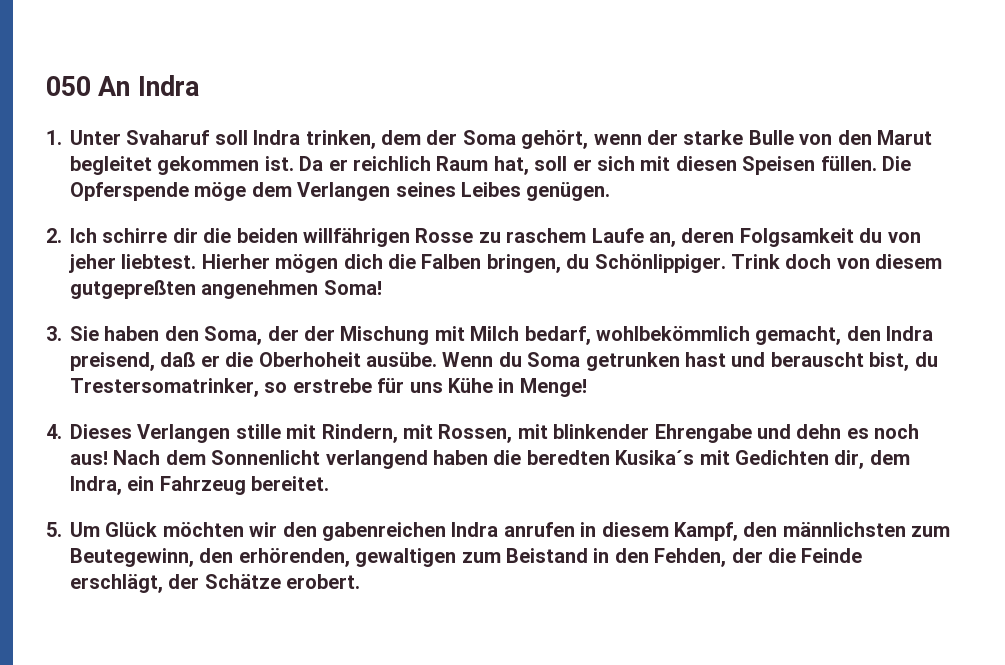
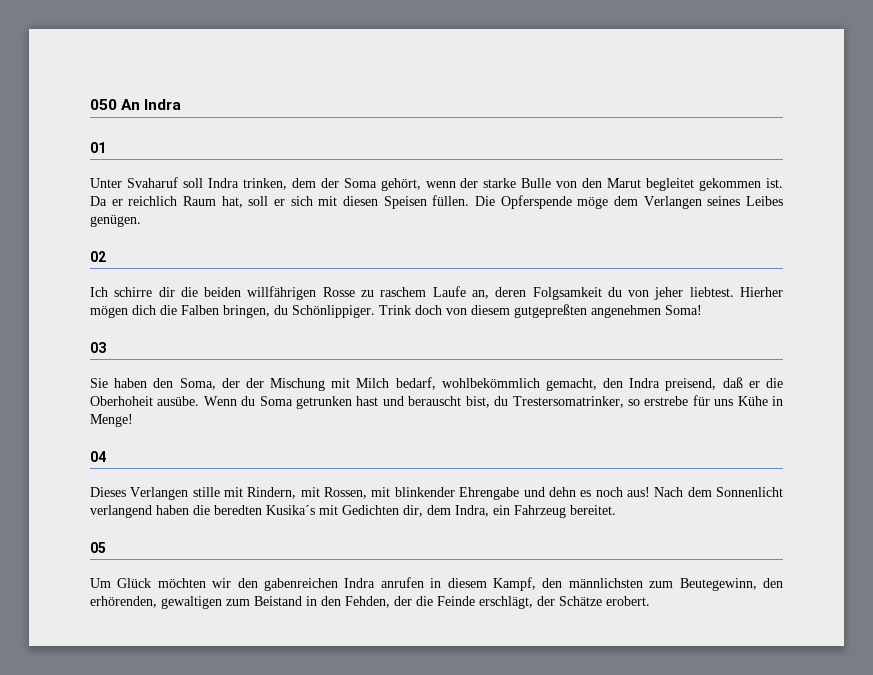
- 1. Unter Svaharuf soll Indra trinken, dem der Soma gehört, wenn der starke Bulle von den Marut begleitet gekommen ist.
+ 01
+ Unter Svaharuf soll Indra trinken, dem der Soma gehört, wenn der starke Bulle von den Marut begleitet gekommen ist.
- 2. Ich schirre dir die beiden willfährigen Rosse zu raschem Laufe an, deren Folgsamkeit du von jeher liebtest.
+ 02
+ Ich schirre dir die beiden willfährigen Rosse zu raschem Laufe an, deren Folgsamkeit du von jeher liebtest.
- 3. Sie haben den Soma, der der Mischung mit Milch bedarf, wohlbekömmlich gemacht, den Indra preisend, daß er die Oberhoheit ausübe.
+ 03
+ Sie haben den Soma, der der Mischung mit Milch bedarf, wohlbekömmlich gemacht, den Indra preisend, daß er die Oberhoheit ausübe.
- 4. Dieses Verlangen stille mit Rindern, mit Rossen, mit blinkender Ehrengabe und dehn es noch aus!
+ 04
+ Dieses Verlangen stille mit Rindern, mit Rossen, mit blinkender Ehrengabe und dehn es noch aus!
- 5. Um Glück möchten wir den gabenreichen Indra anrufen in diesem Kampf, den männlichsten zum Beutegewinn, den erhörenden, gewaltigen zum Beistand in den Fehden, der die Feinde erschlägt, der Schätze erobert.
+ 05
+ Um Glück möchten wir den gabenreichen Indra anrufen in diesem Kampf, den männlichsten zum Beutegewinn, den erhörenden, gewaltigen zum Beistand in den Fehden, der die Feinde erschlägt, der Schätze erobert.

